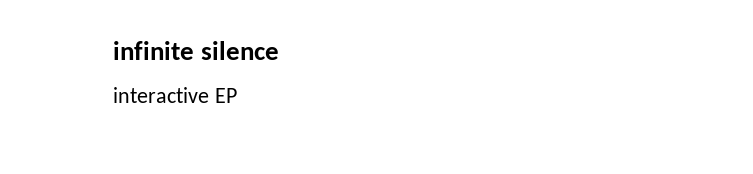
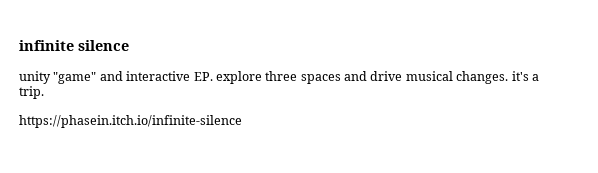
- interactive EP
+ unity "game" and interactive EP. explore three spaces and drive musical changes. it's a trip.
+ https://phasein.itch.io/infinite-silence

